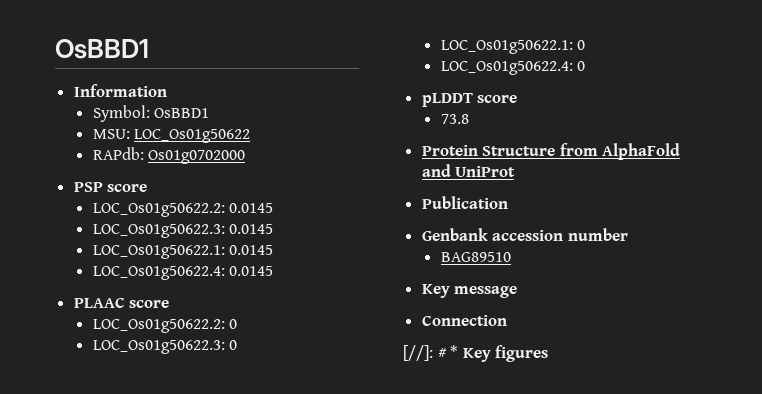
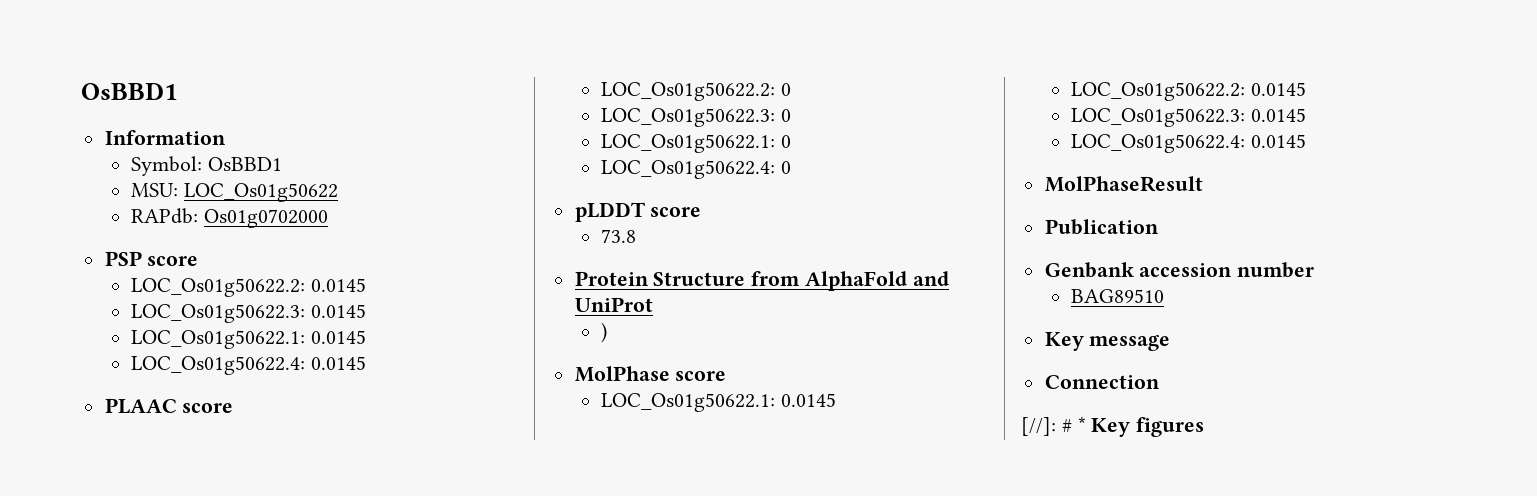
+ )
+ MolPhase score
+ LOC_Os01g50622.1: 0.0145
+ LOC_Os01g50622.2: 0.0145
+ LOC_Os01g50622.3: 0.0145
+ LOC_Os01g50622.4: 0.0145
+ MolPhaseResult

